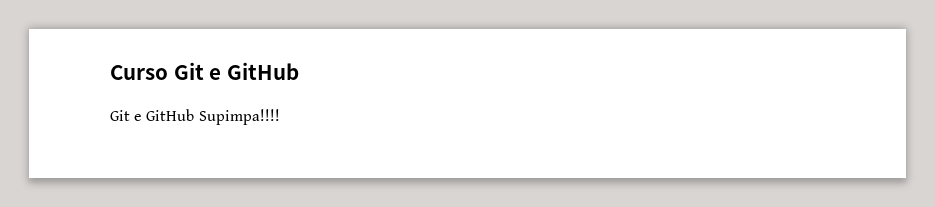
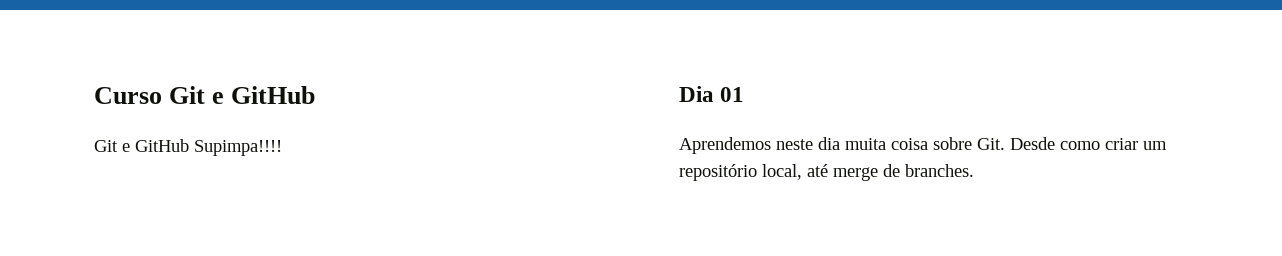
+ Dia 01
+ Aprendemos neste dia muita coisa sobre Git. Desde como criar um repositório local, até merge de branches.

